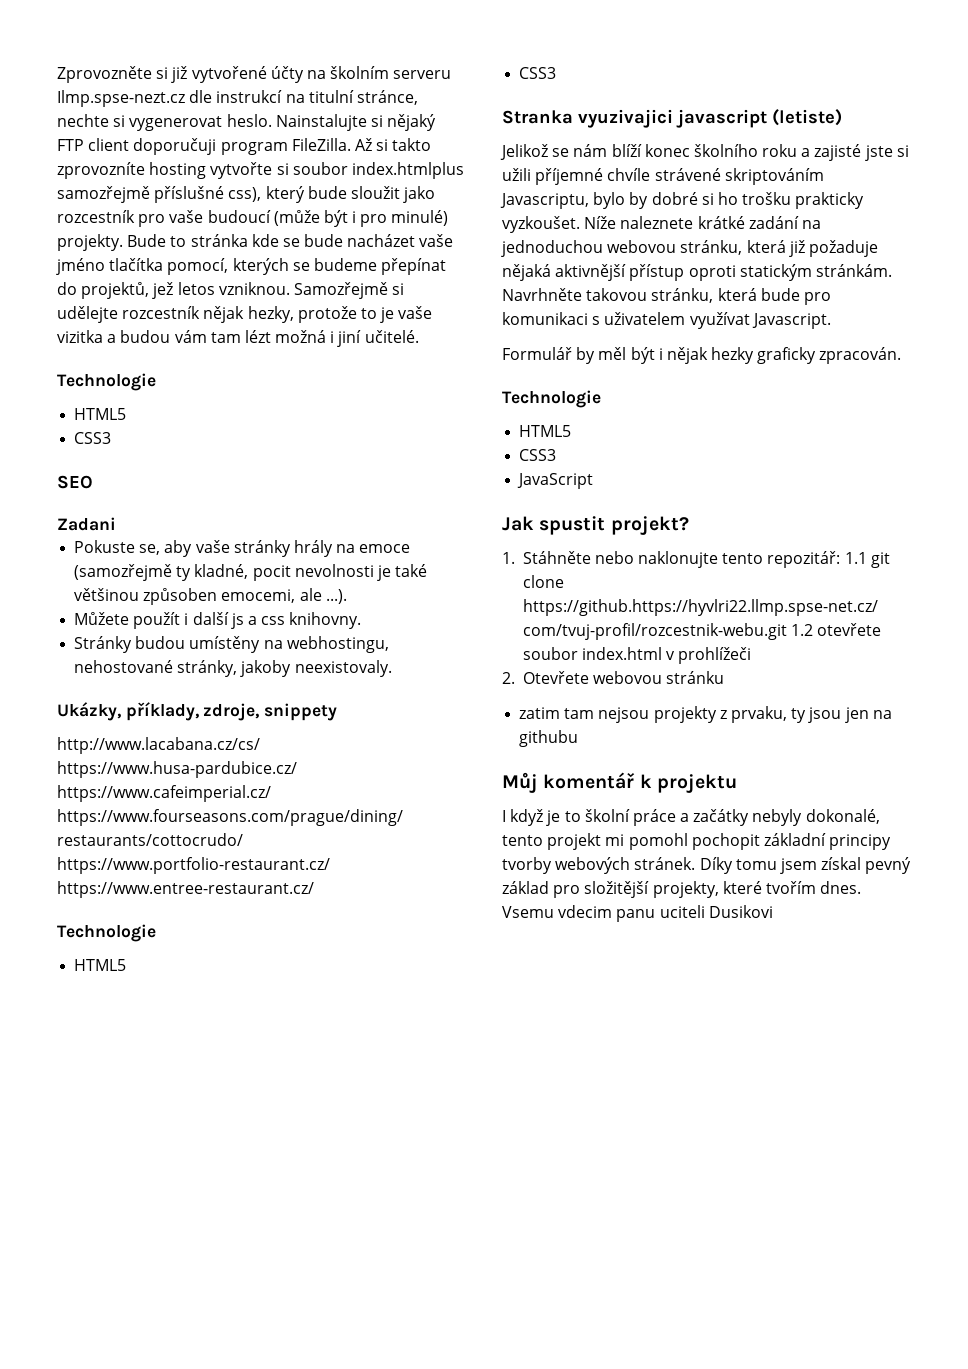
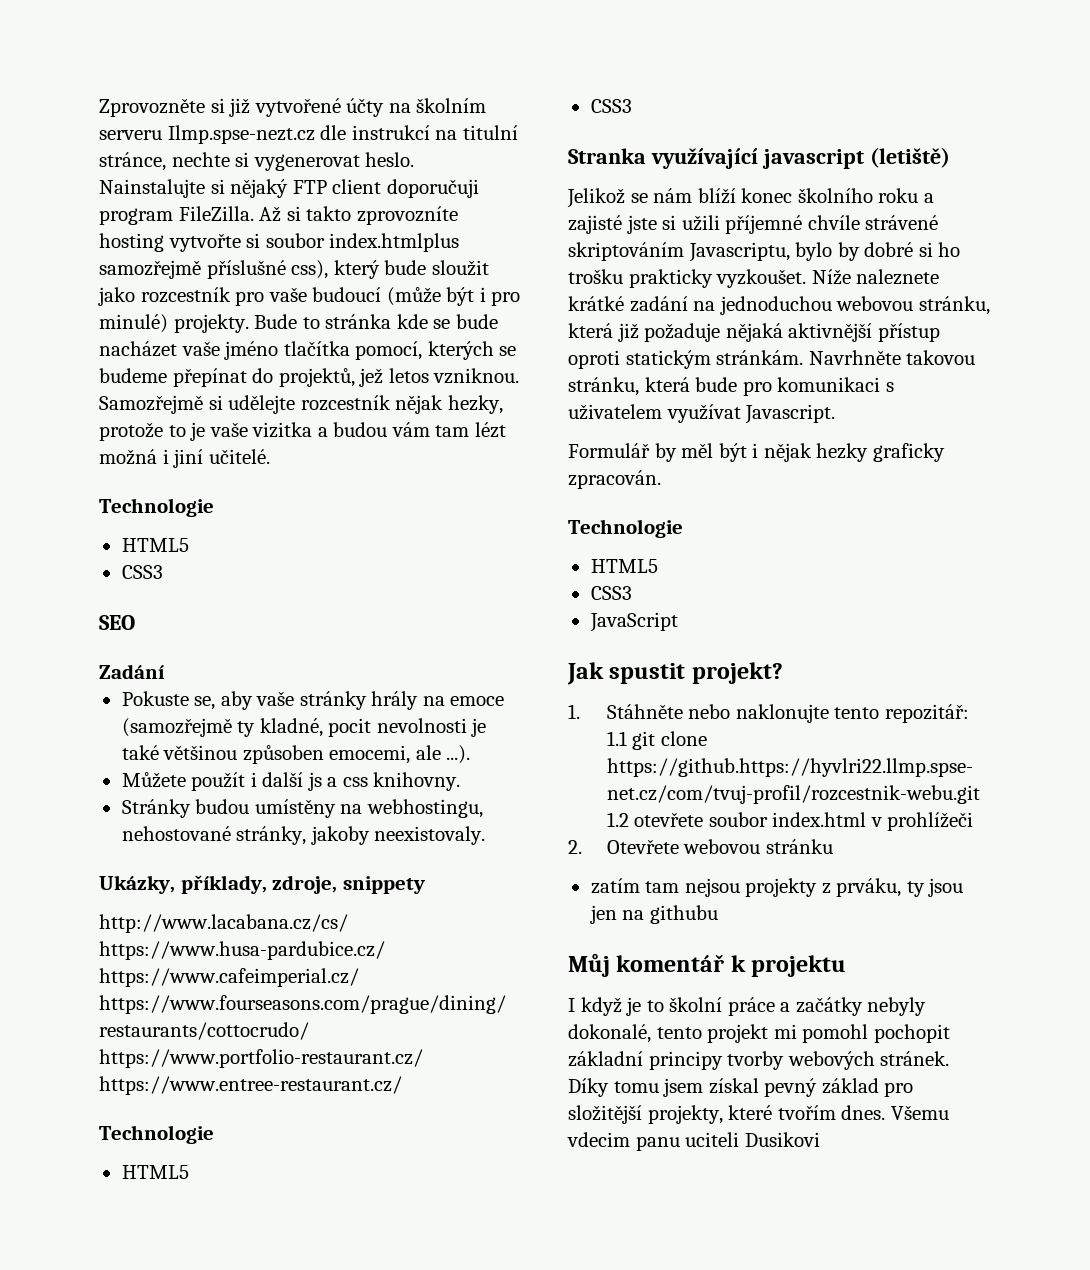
- Zadani
+ Zadání
- Stranka vyuzivajici javascript (letiste)
+ Stranka využívající javascript (letiště)
- zatim tam nejsou projekty z prvaku, ty jsou jen na githubu
+ zatím tam nejsou projekty z prváku, ty jsou jen na githubu
- Vsemu vdecim panu uciteli Dusikovi
+ Všemu vdecim panu uciteli Dusikovi

